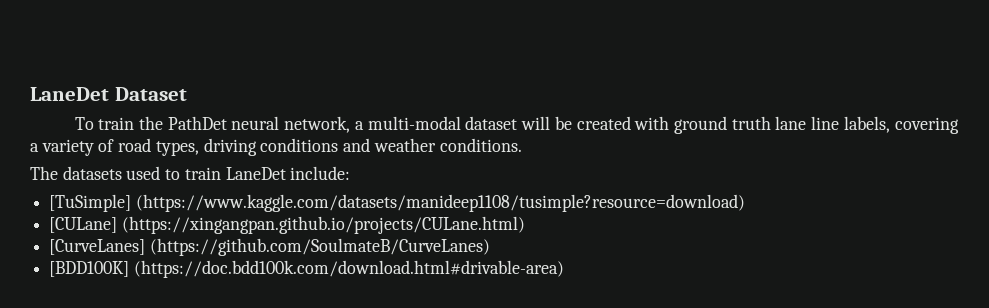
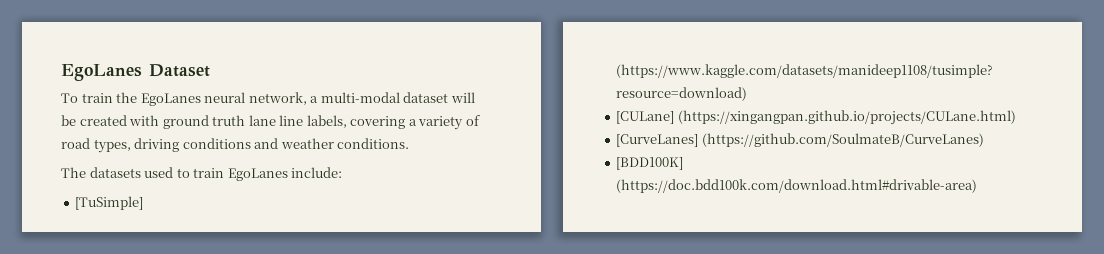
- LaneDet Dataset
+ EgoLanes Dataset
- To train the PathDet neural network, a multi-modal dataset will be created with ground truth lane line labels, covering a variety of road types, driving conditions and weather conditions.
+ To train the EgoLanes neural network, a multi-modal dataset will be created with ground truth lane line labels, covering a variety of road types, driving conditions and weather conditions.
- The datasets used to train LaneDet include:
+ The datasets used to train EgoLanes include:

